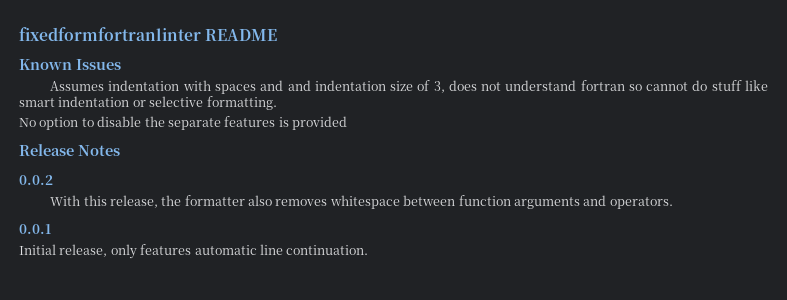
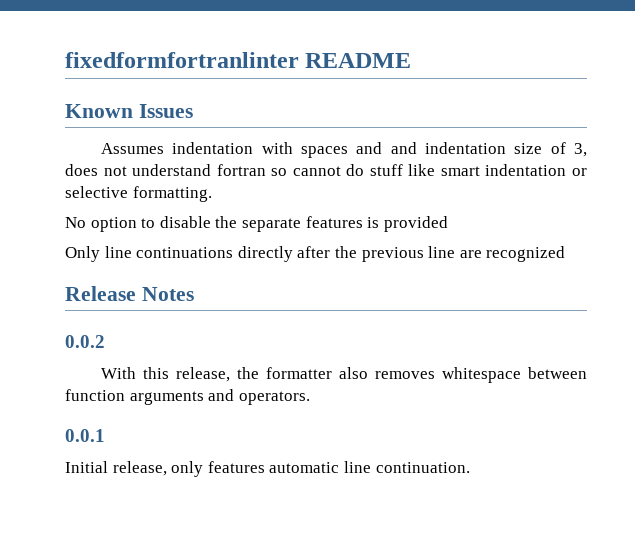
+ Only line continuations directly after the previous line are recognized

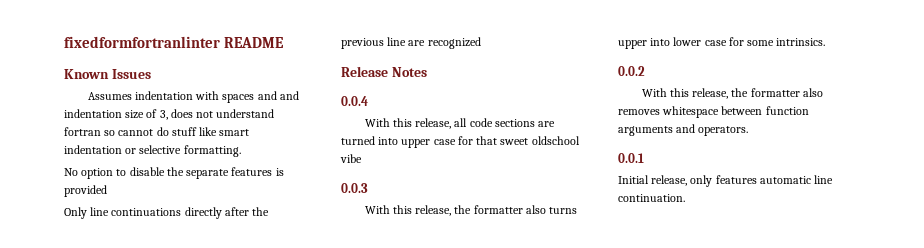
+ 0.0.4
+ With this release, all code sections are turned into upper case for that sweet oldschool vibe
+ 0.0.3
+ With this release, the formatter also turns upper into lower case for some intrinsics.

